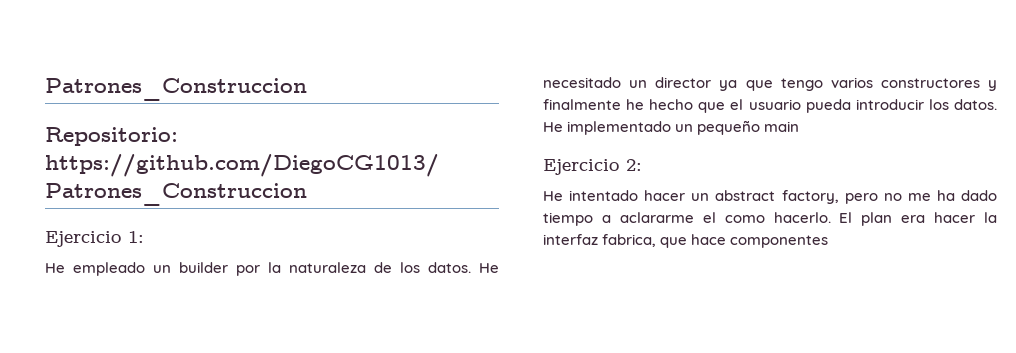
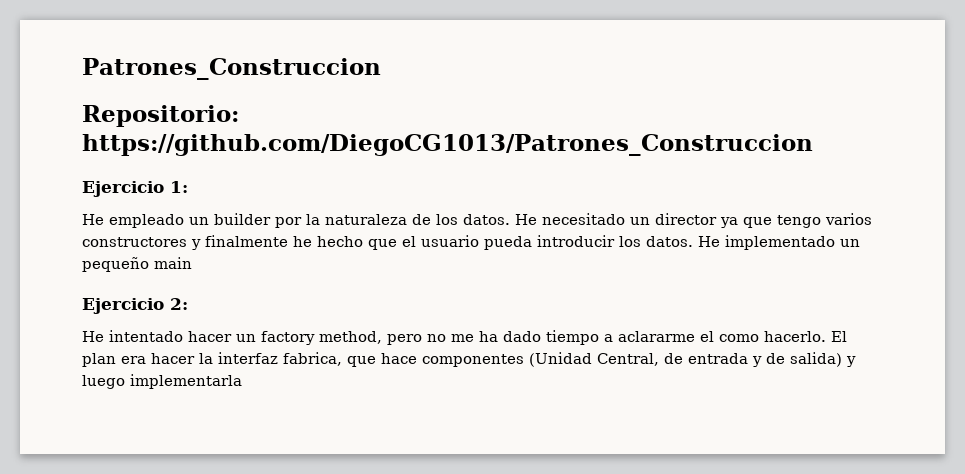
- He intentado hacer un abstract factory, pero no me ha dado tiempo a aclararme el como hacerlo.
+ He intentado hacer un factory method, pero no me ha dado tiempo a aclararme el como hacerlo.
- El plan era hacer la interfaz fabrica, que hace componentes
+ El plan era hacer la interfaz fabrica, que hace componentes (Unidad Central, de entrada y de salida) y luego implementarla

